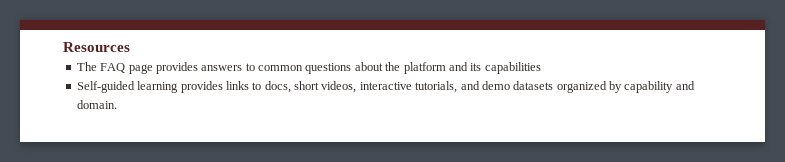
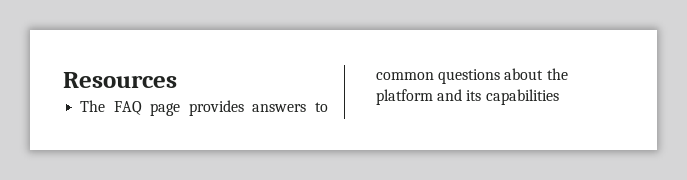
- Self-guided learning provides links to docs, short videos, interactive tutorials, and demo datasets organized by capability and domain.

